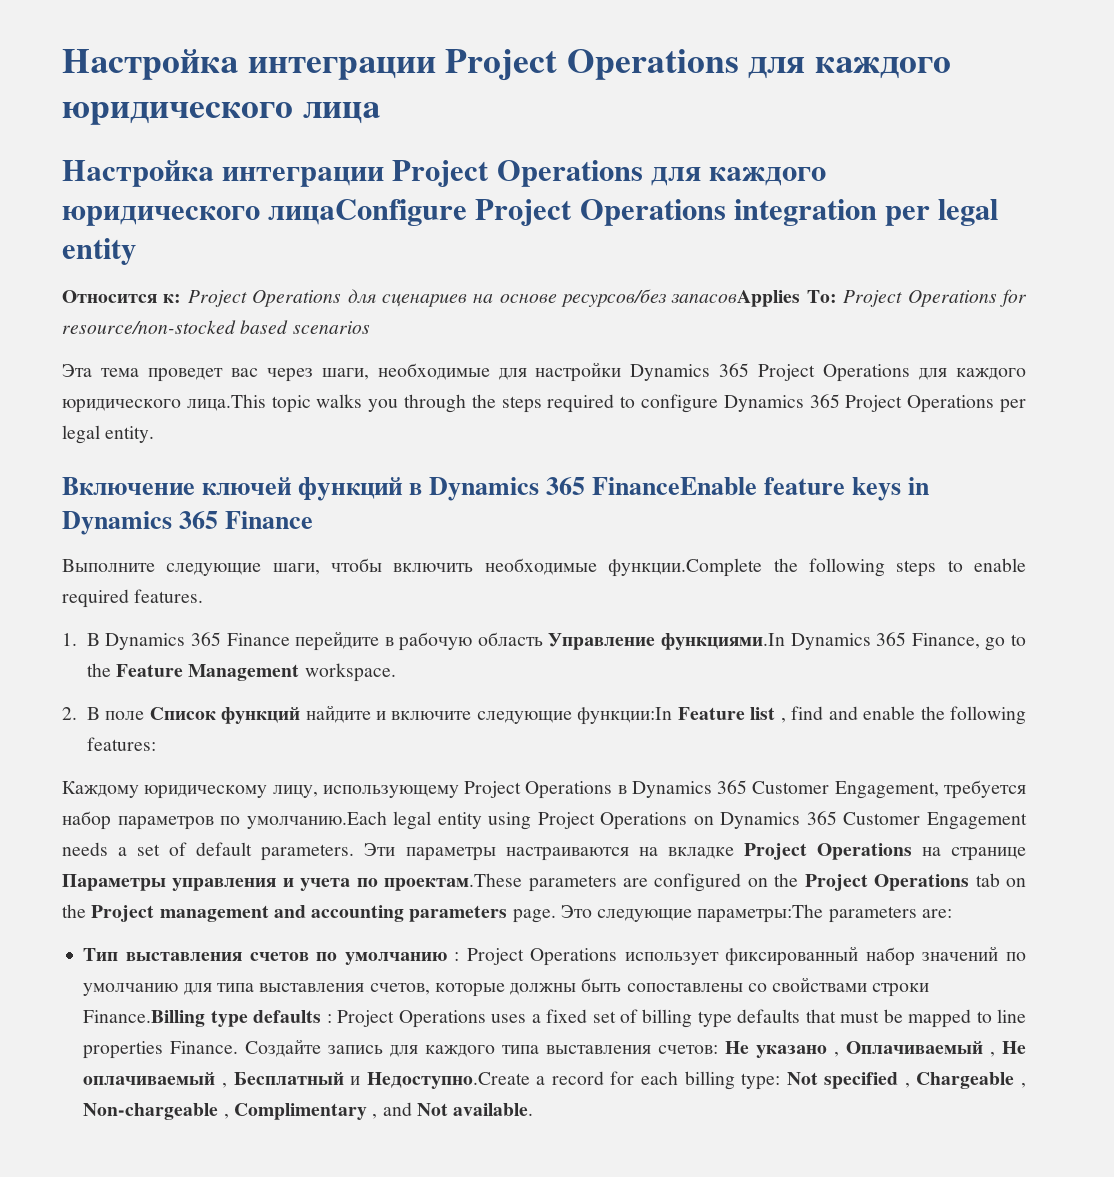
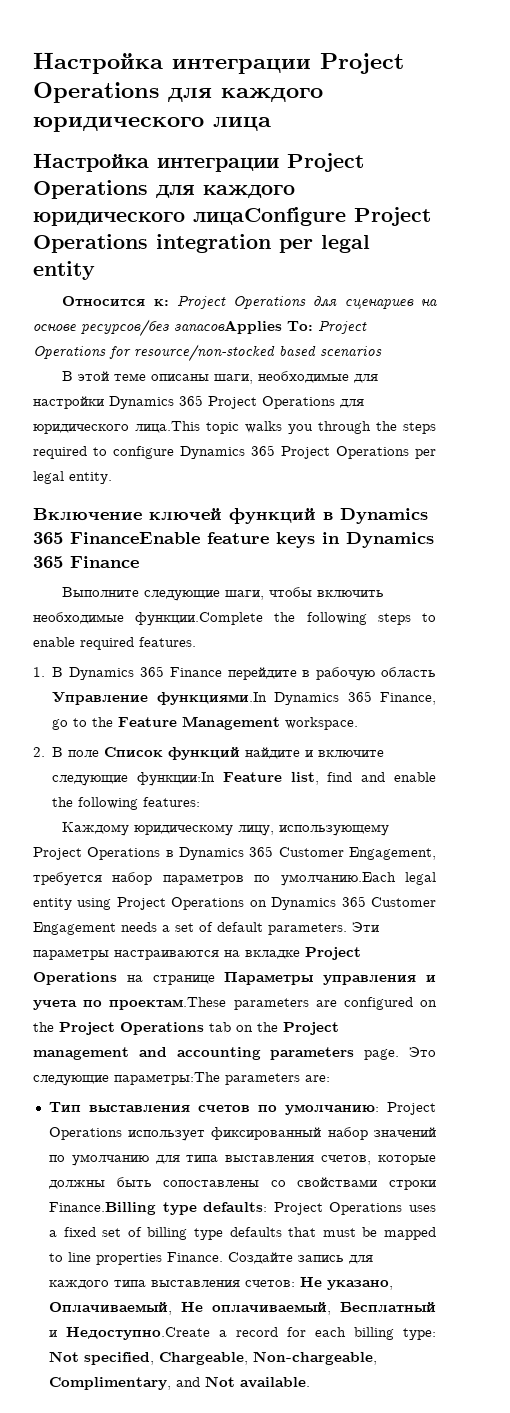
- Эта тема проведет вас через шаги, необходимые для настройки Dynamics 365 Project Operations для каждого юридического лица.This topic walks you through the steps required to configure Dynamics 365 Project Operations per legal entity.
+ В этой теме описаны шаги, необходимые для настройки Dynamics 365 Project Operations для юридического лица.This topic walks you through the steps required to configure Dynamics 365 Project Operations per legal entity.
- 2. В поле Список функций найдите и включите следующие функции:In Feature list , find and enable the following features:
+ 2. В поле Список функций найдите и включите следующие функции:In Feature list, find and enable the following features:
- Тип выставления счетов по умолчанию : Project Operations использует фиксированный набор значений по умолчанию для типа выставления счетов, которые должны быть сопоставлены со свойствами строки Finance.Billing type defaults : Project Operations uses a fixed set of billing type defaults that must be mapped to line properties Finance.
+ Тип выставления счетов по умолчанию: Project Operations использует фиксированный набор значений по умолчанию для типа выставления счетов, которые должны быть сопоставлены со свойствами строки Finance.Billing type defaults: Project Operations uses a fixed set of billing type defaults that must be mapped to line properties Finance.
- Создайте запись для каждого типа выставления счетов: Не указано , Оплачиваемый , Не оплачиваемый , Бесплатный и Недоступно.Create a record for each billing type: Not specified , Chargeable , Non-chargeable , Complimentary , and Not available.
+ Создайте запись для каждого типа выставления счетов: Не указано, Оплачиваемый, Не оплачиваемый, Бесплатный и Недоступно.Create a record for each billing type: Not specified, Chargeable, Non-chargeable, Complimentary, and Not available.

